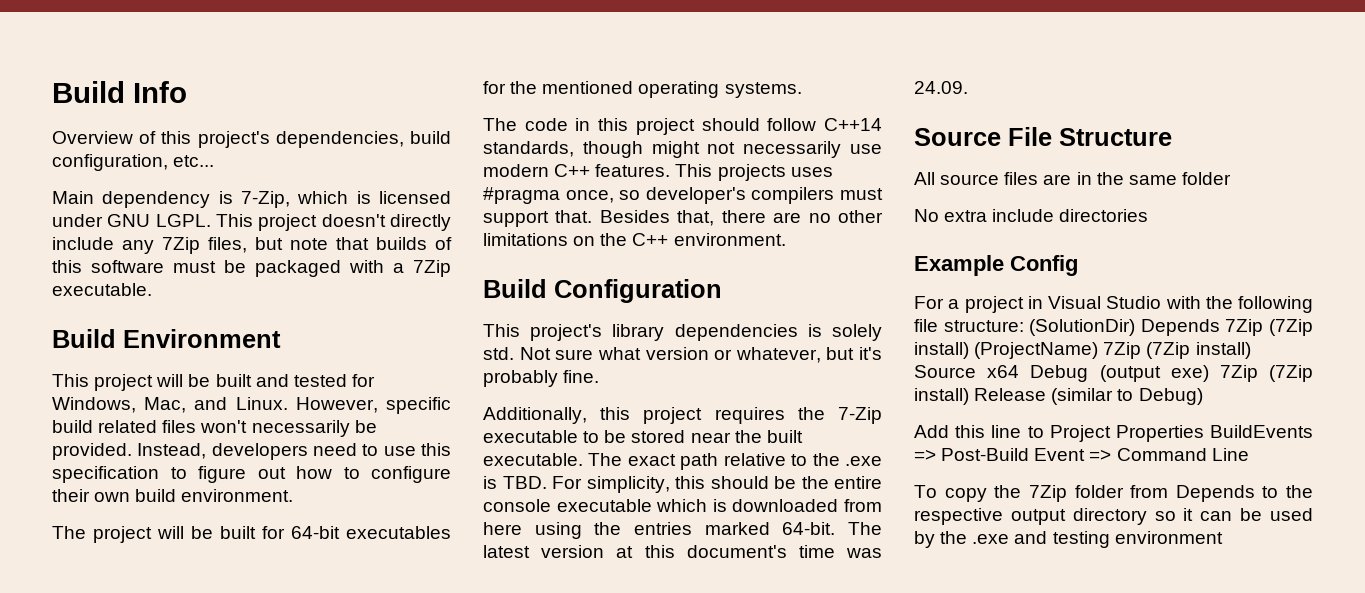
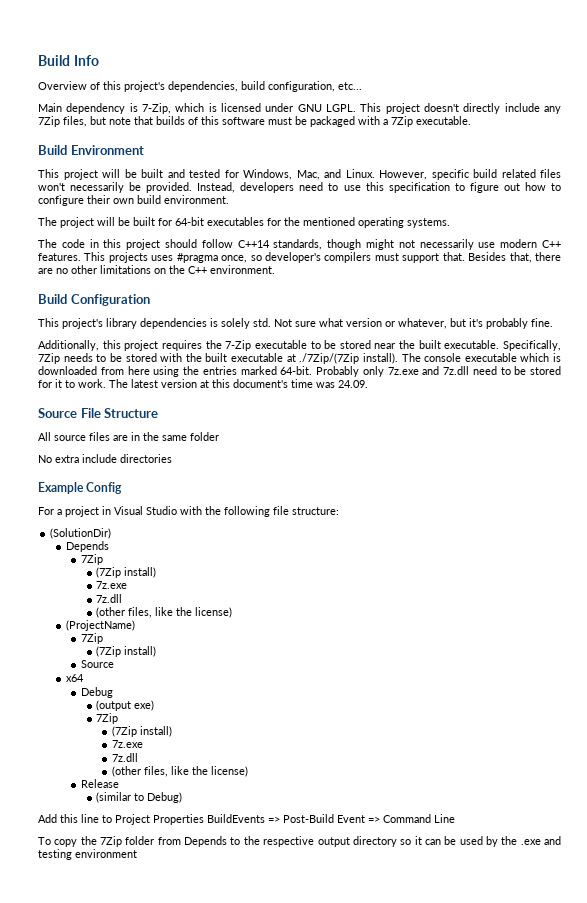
- The exact path relative to the .exe is TBD. For simplicity, this should be the entire console executable which is downloaded from here using the entries marked 64-bit.
+ Specifically, 7Zip needs to be stored with the built executable at ./7Zip/(7Zip install). The console executable which is downloaded from here using the entries marked 64-bit.
+ Probably only 7z.exe and 7z.dll need to be stored for it to work.
- For a project in Visual Studio with the following file structure: (SolutionDir) Depends 7Zip (7Zip install) (ProjectName) 7Zip (7Zip install) Source x64 Debug (output exe) 7Zip (7Zip install) Release (similar to Debug)
+ For a project in Visual Studio with the following file structure:
+ (SolutionDir)
+ Depends
+ 7Zip
+ (7Zip install)
+ 7z.exe
+ 7z.dll
+ (other files, like the license)
+ (ProjectName)
+ 7Zip
+ (7Zip install)
+ Source
+ x64
+ Debug
+ (output exe)
+ 7Zip
+ (7Zip install)
+ 7z.exe
+ 7z.dll
+ (other files, like the license)
+ Release
+ (similar to Debug)

